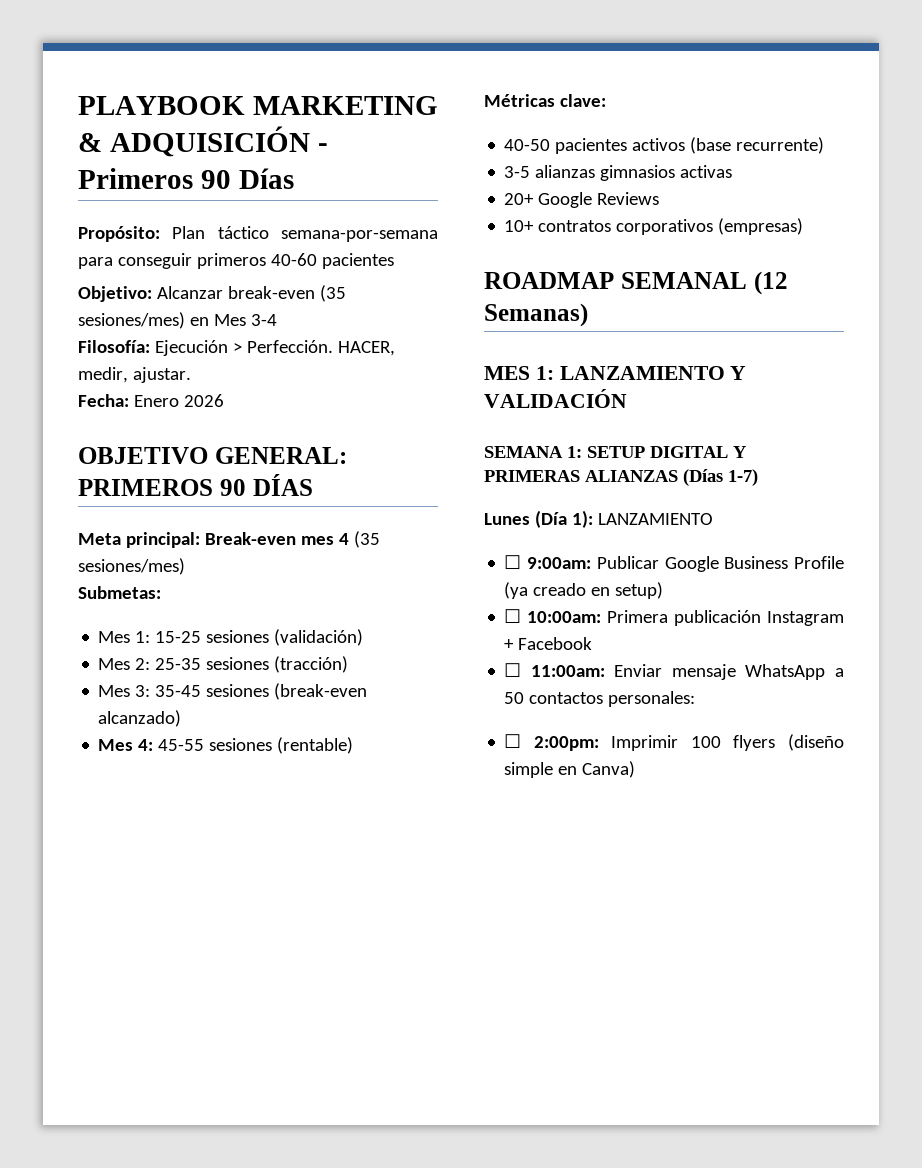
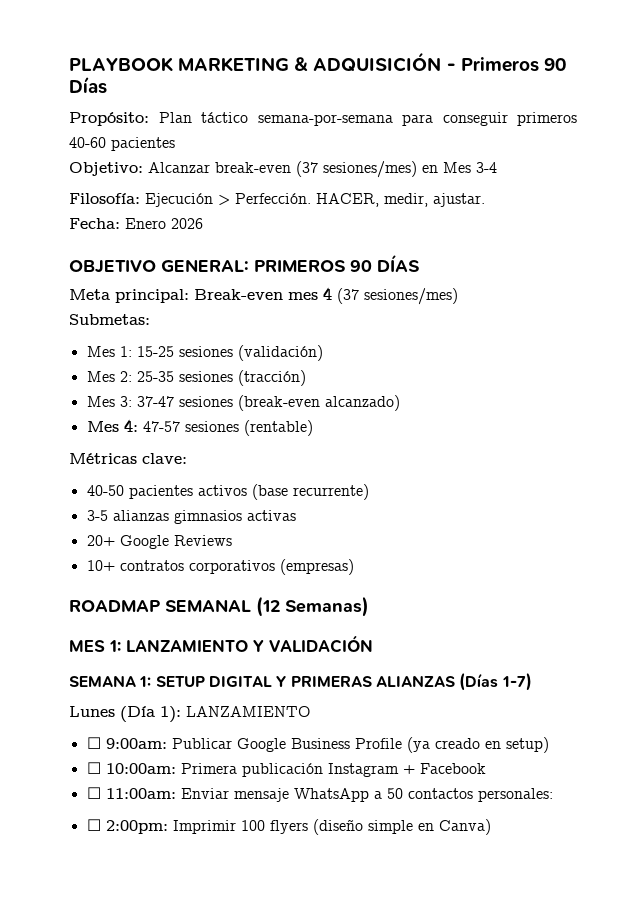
- Objetivo: Alcanzar break-even (35 sesiones/mes) en Mes 3-4
+ Objetivo: Alcanzar break-even (37 sesiones/mes) en Mes 3-4
- Meta principal: Break-even mes 4 (35 sesiones/mes)
+ Meta principal: Break-even mes 4 (37 sesiones/mes)
- Mes 3: 35-45 sesiones (break-even alcanzado)
+ Mes 3: 37-47 sesiones (break-even alcanzado)
- Mes 4: 45-55 sesiones (rentable)
+ Mes 4: 47-57 sesiones (rentable)

